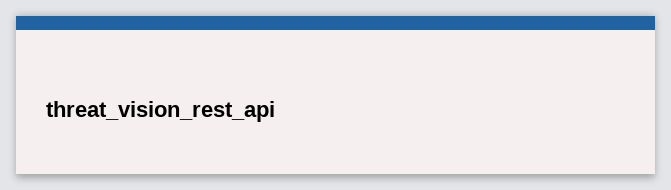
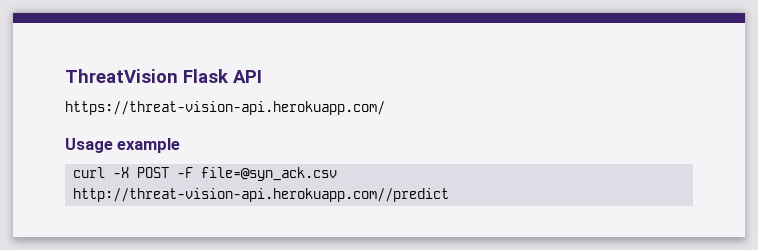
- threat_vision_rest_api
+ ThreatVision Flask API
+ https://threat-vision-api.herokuapp.com/
+ Usage example
+ curl -X POST -F file=@syn_ack.csv http://threat-vision-api.herokuapp.com//predict

